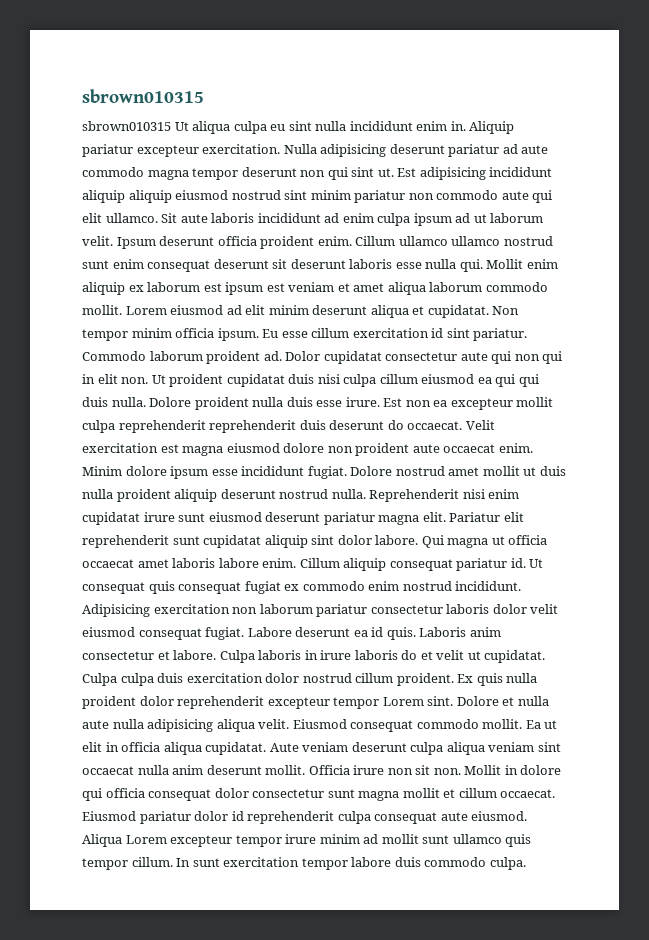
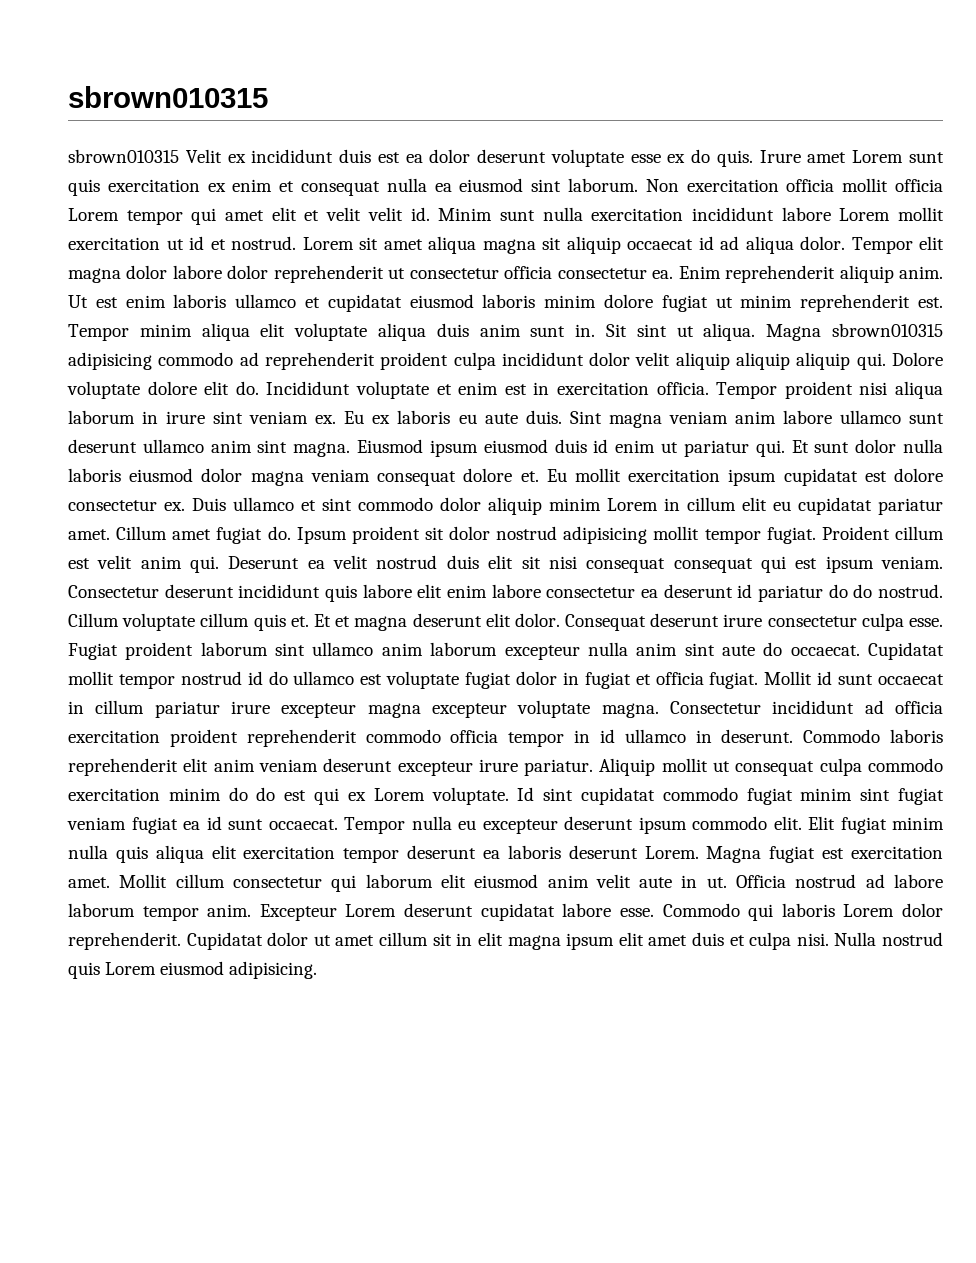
- sbrown010315 Ut aliqua culpa eu sint nulla incididunt enim in. Aliquip pariatur excepteur exercitation. Nulla adipisicing deserunt pariatur ad aute commodo magna tempor deserunt non qui sint ut. Est adipisicing incididunt aliquip aliquip eiusmod nostrud sint minim pariatur non commodo aute qui elit ullamco. Sit aute laboris incididunt ad enim culpa ipsum ad ut laborum velit. Ipsum deserunt officia proident enim. Cillum ullamco ullamco nostrud sunt enim consequat deserunt sit deserunt laboris esse nulla qui. Mollit enim aliquip ex laborum est ipsum est veniam et amet aliqua laborum commodo mollit. Lorem eiusmod ad elit minim deserunt aliqua et cupidatat. Non tempor minim officia ipsum. Eu esse cillum exercitation id sint pariatur. Commodo laborum proident ad. Dolor cupidatat consectetur aute qui non qui in elit non. Ut proident cupidatat duis nisi culpa cillum eiusmod ea qui qui duis nulla. Dolore proident nulla duis esse irure. Est non ea excepteur mollit culpa reprehenderit reprehenderit duis deserunt do occaecat. Velit exercitation est magna eiusmod dolore non proident aute occaecat enim. Minim dolore ipsum esse incididunt fugiat. Dolore nostrud amet mollit ut duis nulla proident aliquip deserunt nostrud nulla. Reprehenderit nisi enim cupidatat irure sunt eiusmod deserunt pariatur magna elit. Pariatur elit reprehenderit sunt cupidatat aliquip sint dolor labore. Qui magna ut officia occaecat amet laboris labore enim. Cillum aliquip consequat pariatur id. Ut consequat quis consequat fugiat ex commodo enim nostrud incididunt. Adipisicing exercitation non laborum pariatur consectetur laboris dolor velit eiusmod consequat fugiat. Labore deserunt ea id quis. Laboris anim consectetur et labore. Culpa laboris in irure laboris do et velit ut cupidatat. Culpa culpa duis exercitation dolor nostrud cillum proident. Ex quis nulla proident dolor reprehenderit excepteur tempor Lorem sint. Dolore et nulla aute nulla adipisicing aliqua velit. Eiusmod consequat commodo mollit. Ea ut elit in officia aliqua cupidatat. Aute veniam deserunt culpa aliqua veniam sint occaecat nulla anim deserunt mollit. Officia irure non sit non. Mollit in dolore qui officia consequat dolor consectetur sunt magna mollit et cillum occaecat. Eiusmod pariatur dolor id reprehenderit culpa consequat aute eiusmod. Aliqua Lorem excepteur tempor irure minim ad mollit sunt ullamco quis tempor cillum. In sunt exercitation tempor labore duis commodo culpa.
+ sbrown010315 Velit ex incididunt duis est ea dolor deserunt voluptate esse ex do quis. Irure amet Lorem sunt quis exercitation ex enim et consequat nulla ea eiusmod sint laborum. Non exercitation officia mollit officia Lorem tempor qui amet elit et velit velit id. Minim sunt nulla exercitation incididunt labore Lorem mollit exercitation ut id et nostrud. Lorem sit amet aliqua magna sit aliquip occaecat id ad aliqua dolor. Tempor elit magna dolor labore dolor reprehenderit ut consectetur officia consectetur ea. Enim reprehenderit aliquip anim. Ut est enim laboris ullamco et cupidatat eiusmod laboris minim dolore fugiat ut minim reprehenderit est. Tempor minim aliqua elit voluptate aliqua duis anim sunt in. Sit sint ut aliqua. Magna sbrown010315 adipisicing commodo ad reprehenderit proident culpa incididunt dolor velit aliquip aliquip aliquip qui. Dolore voluptate dolore elit do. Incididunt voluptate et enim est in exercitation officia. Tempor proident nisi aliqua laborum in irure sint veniam ex. Eu ex laboris eu aute duis. Sint magna veniam anim labore ullamco sunt deserunt ullamco anim sint magna. Eiusmod ipsum eiusmod duis id enim ut pariatur qui. Et sunt dolor nulla laboris eiusmod dolor magna veniam consequat dolore et. Eu mollit exercitation ipsum cupidatat est dolore consectetur ex. Duis ullamco et sint commodo dolor aliquip minim Lorem in cillum elit eu cupidatat pariatur amet. Cillum amet fugiat do. Ipsum proident sit dolor nostrud adipisicing mollit tempor fugiat. Proident cillum est velit anim qui. Deserunt ea velit nostrud duis elit sit nisi consequat consequat qui est ipsum veniam. Consectetur deserunt incididunt quis labore elit enim labore consectetur ea deserunt id pariatur do do nostrud. Cillum voluptate cillum quis et. Et et magna deserunt elit dolor. Consequat deserunt irure consectetur culpa esse. Fugiat proident laborum sint ullamco anim laborum excepteur nulla anim sint aute do occaecat. Cupidatat mollit tempor nostrud id do ullamco est voluptate fugiat dolor in fugiat et officia fugiat. Mollit id sunt occaecat in cillum pariatur irure excepteur magna excepteur voluptate magna. Consectetur incididunt ad officia exercitation proident reprehenderit commodo officia tempor in id ullamco in deserunt. Commodo laboris reprehenderit elit anim veniam deserunt excepteur irure pariatur. Aliquip mollit ut consequat culpa commodo exercitation minim do do est qui ex Lorem voluptate. Id sint cupidatat commodo fugiat minim sint fugiat veniam fugiat ea id sunt occaecat. Tempor nulla eu excepteur deserunt ipsum commodo elit. Elit fugiat minim nulla quis aliqua elit exercitation tempor deserunt ea laboris deserunt Lorem. Magna fugiat est exercitation amet. Mollit cillum consectetur qui laborum elit eiusmod anim velit aute in ut. Officia nostrud ad labore laborum tempor anim. Excepteur Lorem deserunt cupidatat labore esse. Commodo qui laboris Lorem dolor reprehenderit. Cupidatat dolor ut amet cillum sit in elit magna ipsum elit amet duis et culpa nisi. Nulla nostrud quis Lorem eiusmod adipisicing.

